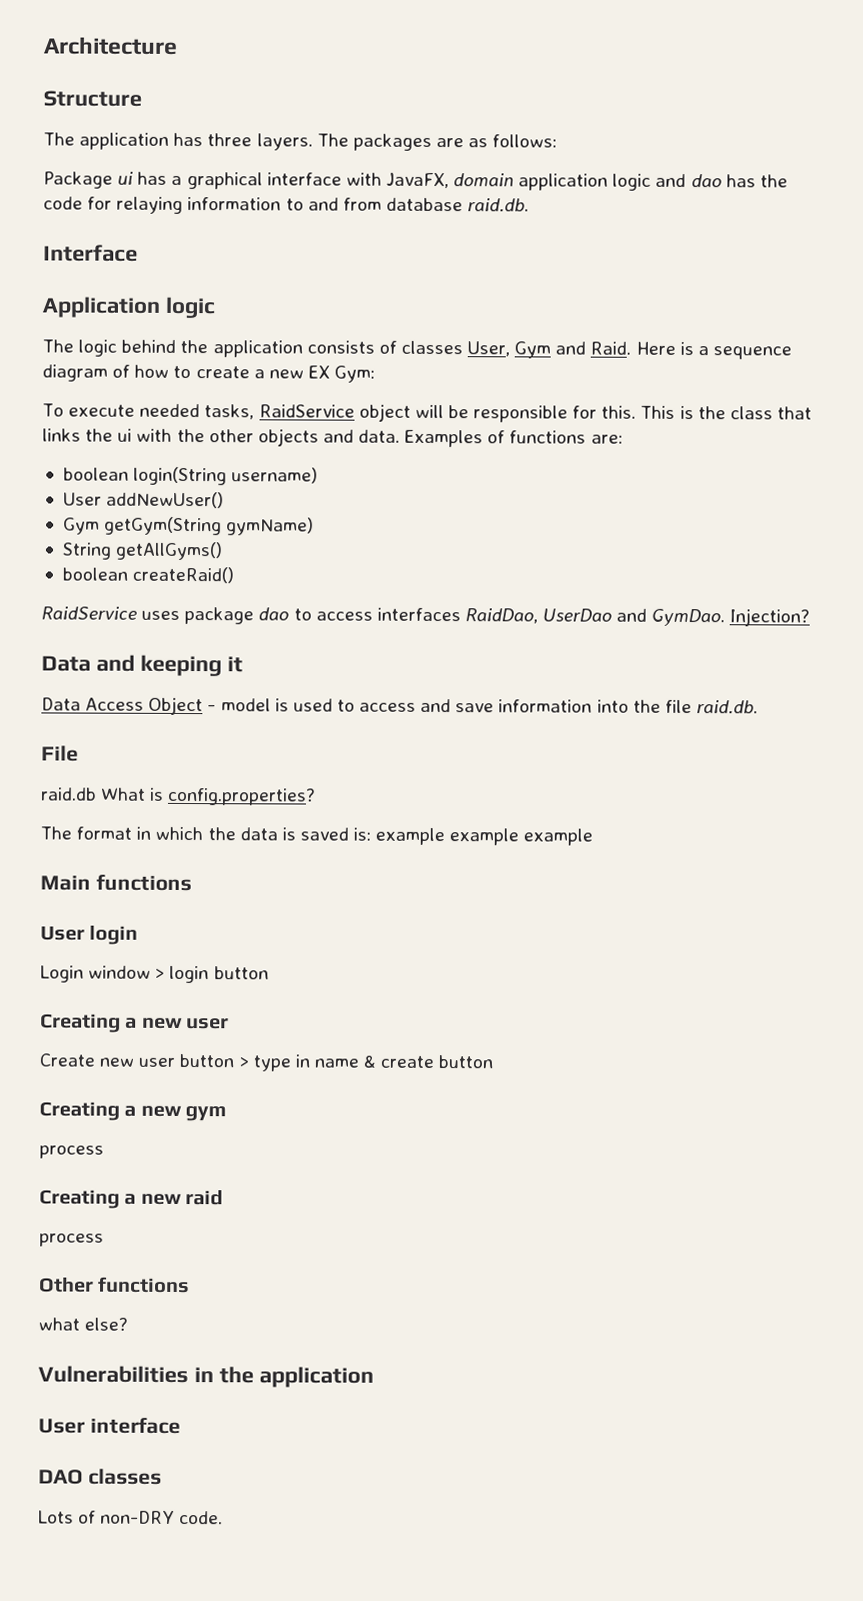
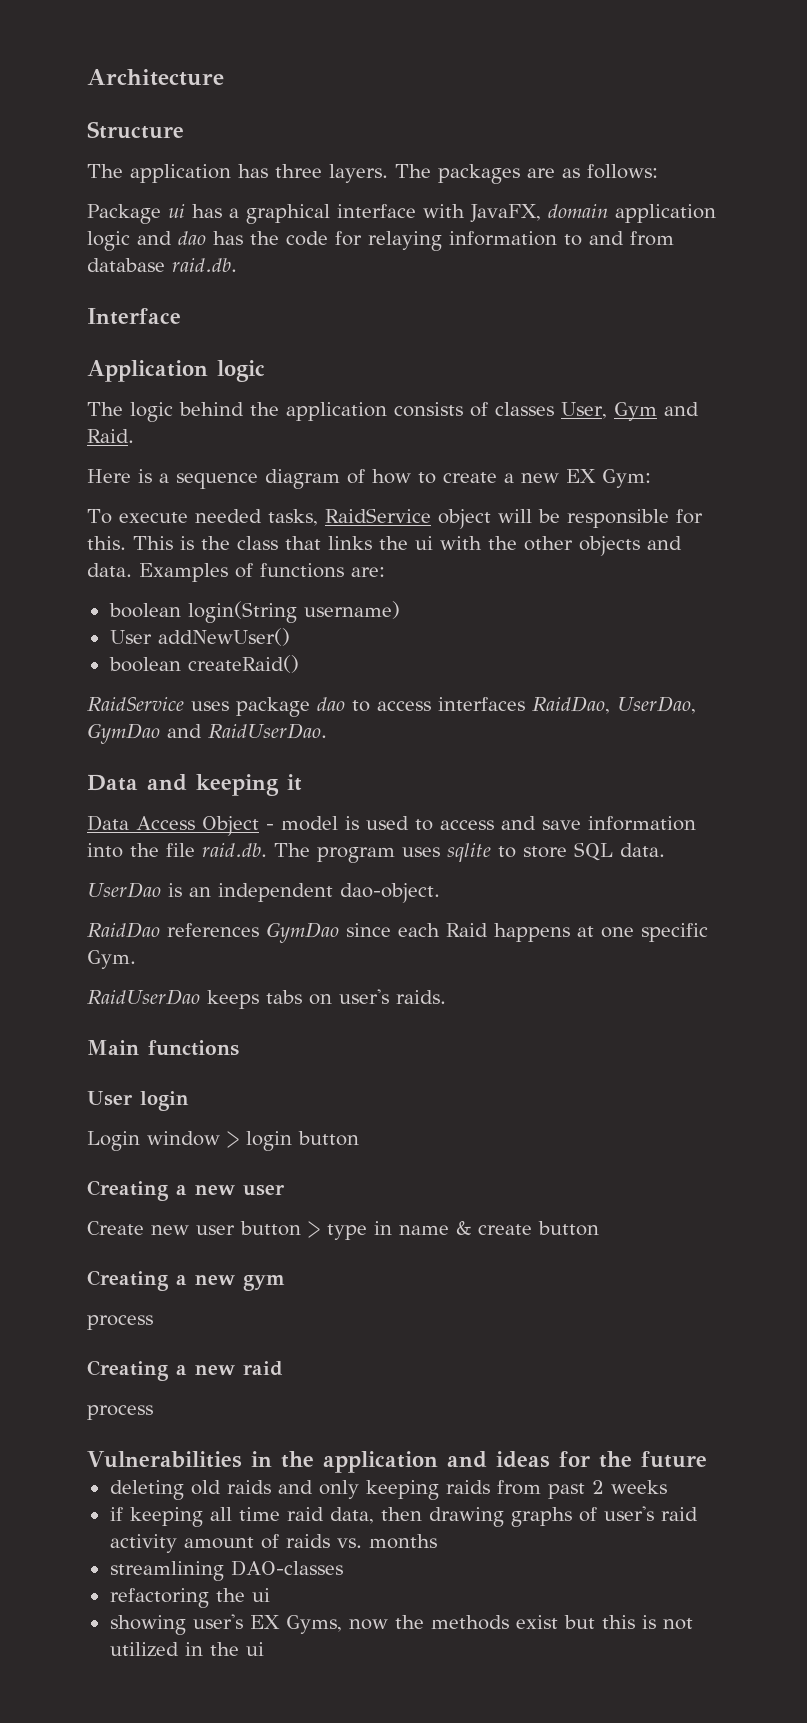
- The logic behind the application consists of classes User, Gym and Raid. Here is a sequence diagram of how to create a new EX Gym:
+ The logic behind the application consists of classes User, Gym and Raid.
+ Here is a sequence diagram of how to create a new EX Gym:
- Gym getGym(String gymName)
- String getAllGyms()
- RaidService uses package dao to access interfaces RaidDao, UserDao and GymDao. Injection?
+ RaidService uses package dao to access interfaces RaidDao, UserDao, GymDao and RaidUserDao.
- Data Access Object - model is used to access and save information into the file raid.db.
- File
- raid.db What is config.properties?
- The format in which the data is saved is: example example example
+ Data Access Object - model is used to access and save information into the file raid.db. The program uses sqlite to store SQL data.
+ UserDao is an independent dao-object.
+ RaidDao references GymDao since each Raid happens at one specific Gym.
+ RaidUserDao keeps tabs on user's raids.
- Other functions
- what else?
- Vulnerabilities in the application
- User interface
- DAO classes
- Lots of non-DRY code.
+ Vulnerabilities in the application and ideas for the future
+ deleting old raids and only keeping raids from past 2 weeks
+ if keeping all time raid data, then drawing graphs of user's raid activity amount of raids vs. months
+ streamlining DAO-classes
+ refactoring the ui
+ showing user's EX Gyms, now the methods exist but this is not utilized in the ui

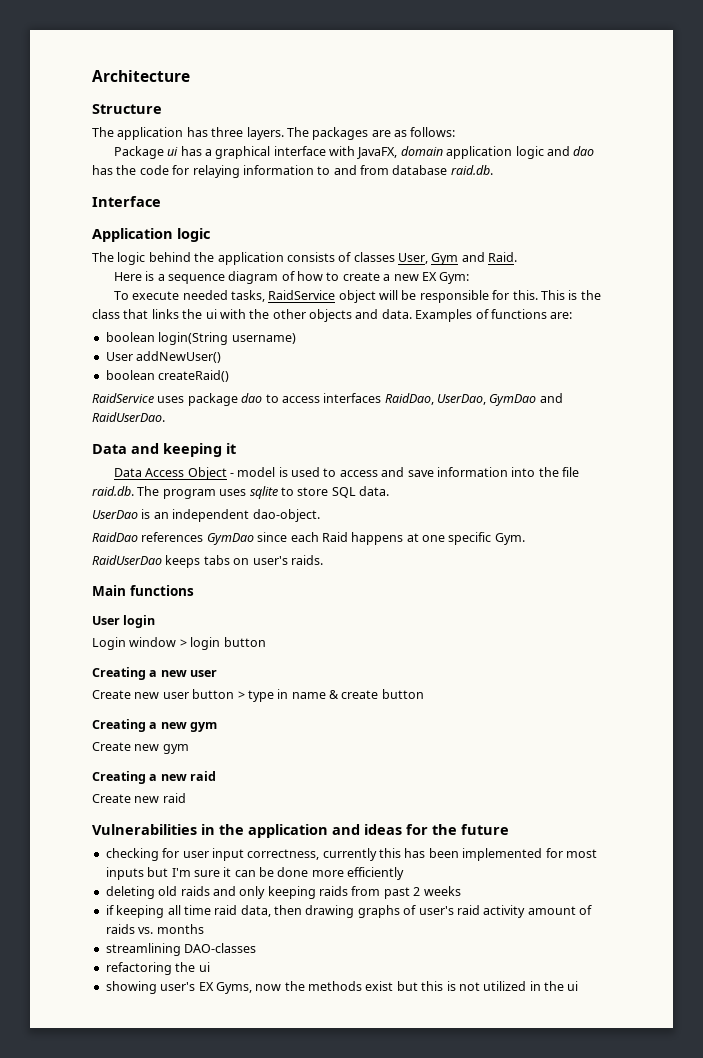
  Creating a new gym
- process
+ Create new gym
  Creating a new raid
- process
+ Create new raid
+ checking for user input correctness, currently this has been implemented for most inputs but I'm sure it can be done more efficiently

